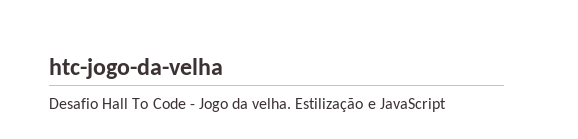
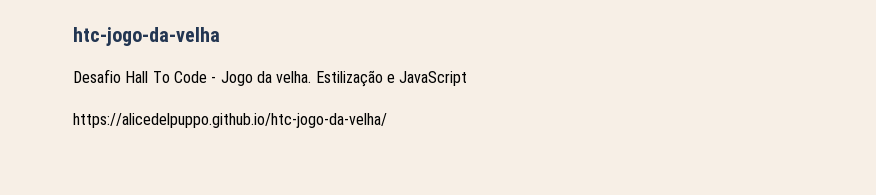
+ https://alicedelpuppo.github.io/htc-jogo-da-velha/

